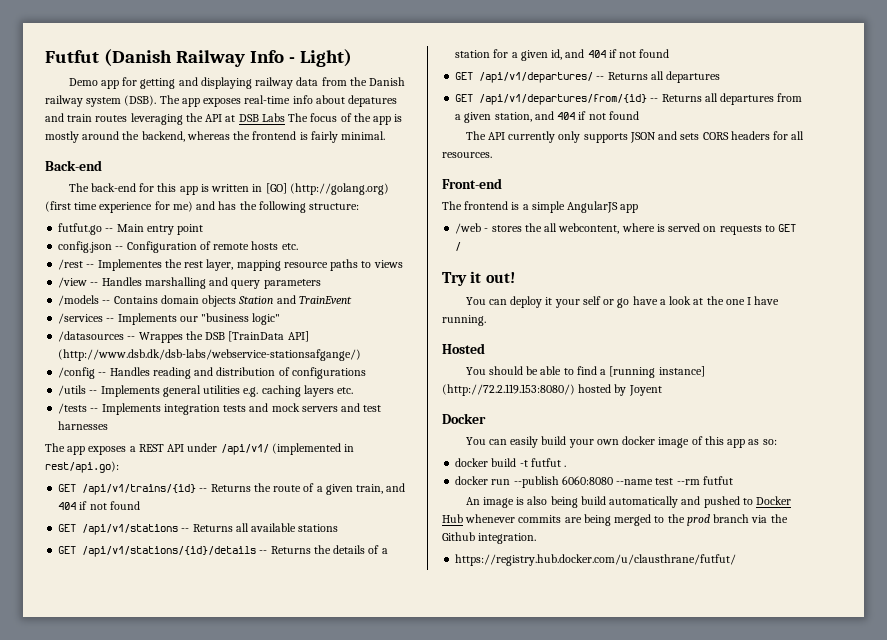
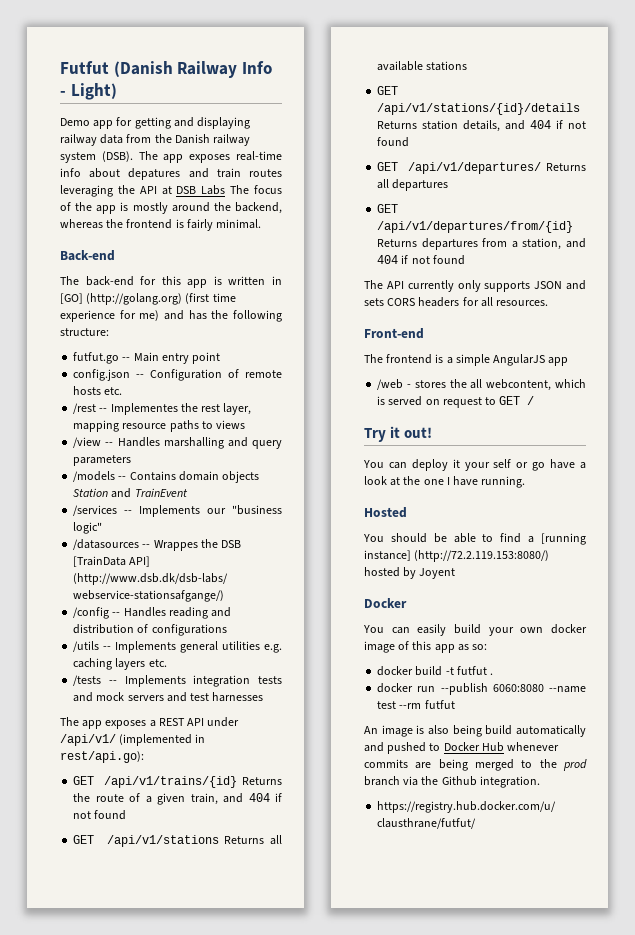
- GET /api/v1/trains/{id} -- Returns the route of a given train, and 404 if not found
+ GET /api/v1/trains/{id} Returns the route of a given train, and 404 if not found
- GET /api/v1/stations -- Returns all available stations
+ GET /api/v1/stations Returns all available stations
- GET /api/v1/stations/{id}/details -- Returns the details of a station for a given id, and 404 if not found
+ GET /api/v1/stations/{id}/details Returns station details, and 404 if not found
- GET /api/v1/departures/ -- Returns all departures
+ GET /api/v1/departures/ Returns all departures
- GET /api/v1/departures/from/{id} -- Returns all departures from a given station, and 404 if not found
+ GET /api/v1/departures/from/{id} Returns departures from a station, and 404 if not found
- /web - stores the all webcontent, where is served on requests to GET /
+ /web - stores the all webcontent, which is served on request to GET /

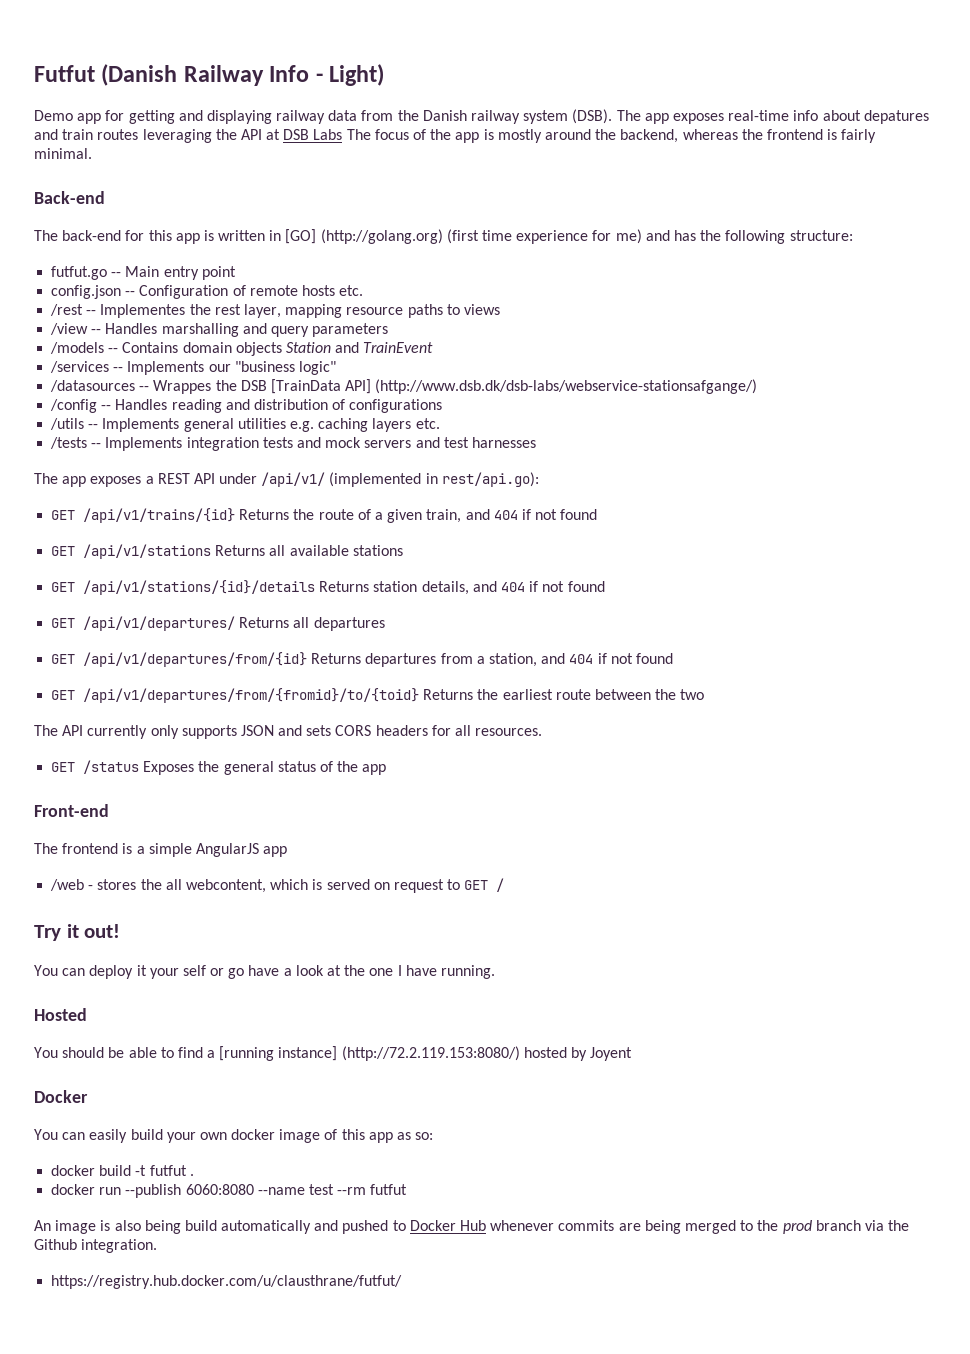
+ GET /api/v1/departures/from/{fromid}/to/{toid} Returns the earliest route between the two
+ GET /status Exposes the general status of the app

